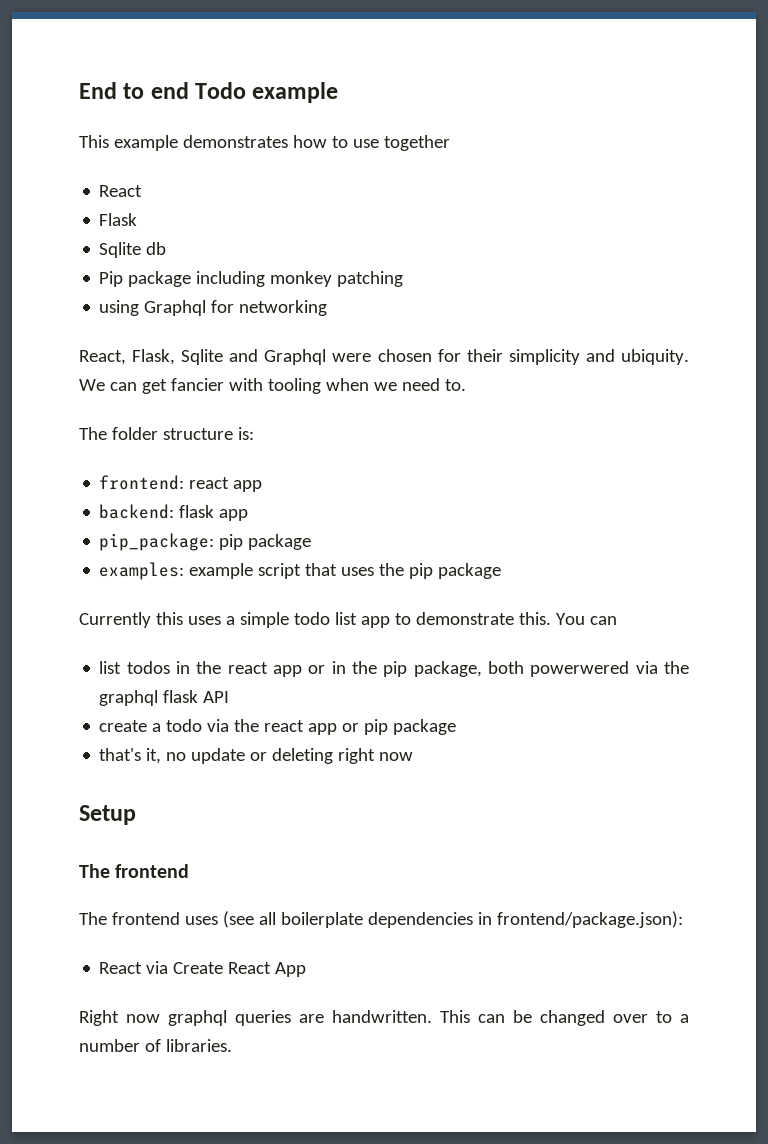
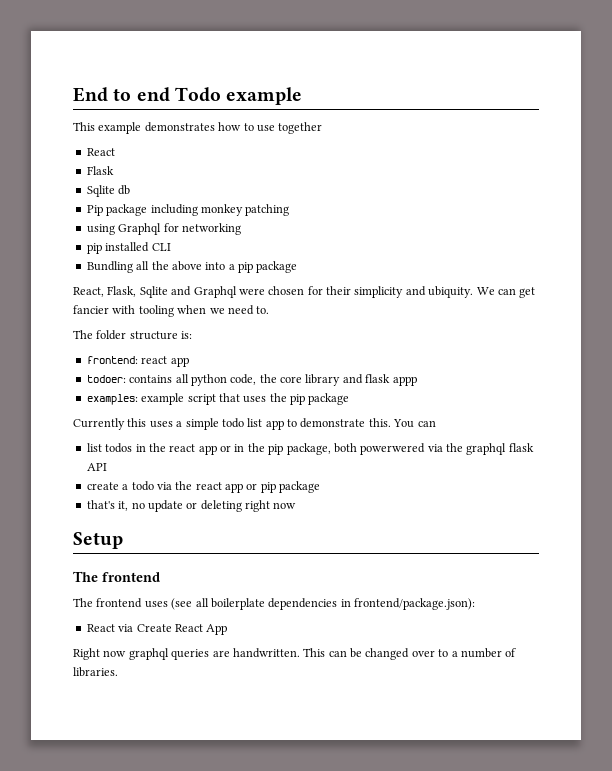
+ pip installed CLI
+ Bundling all the above into a pip package
- backend: flask app
- pip_package: pip package
+ todoer: contains all python code, the core library and flask appp

